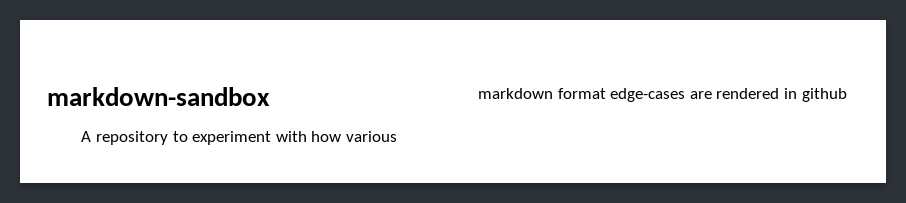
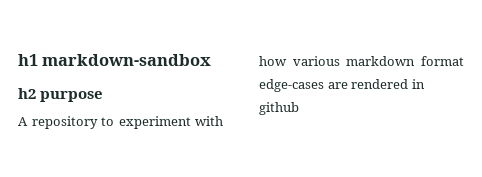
- markdown-sandbox
+ h1 markdown-sandbox
+ h2 purpose

